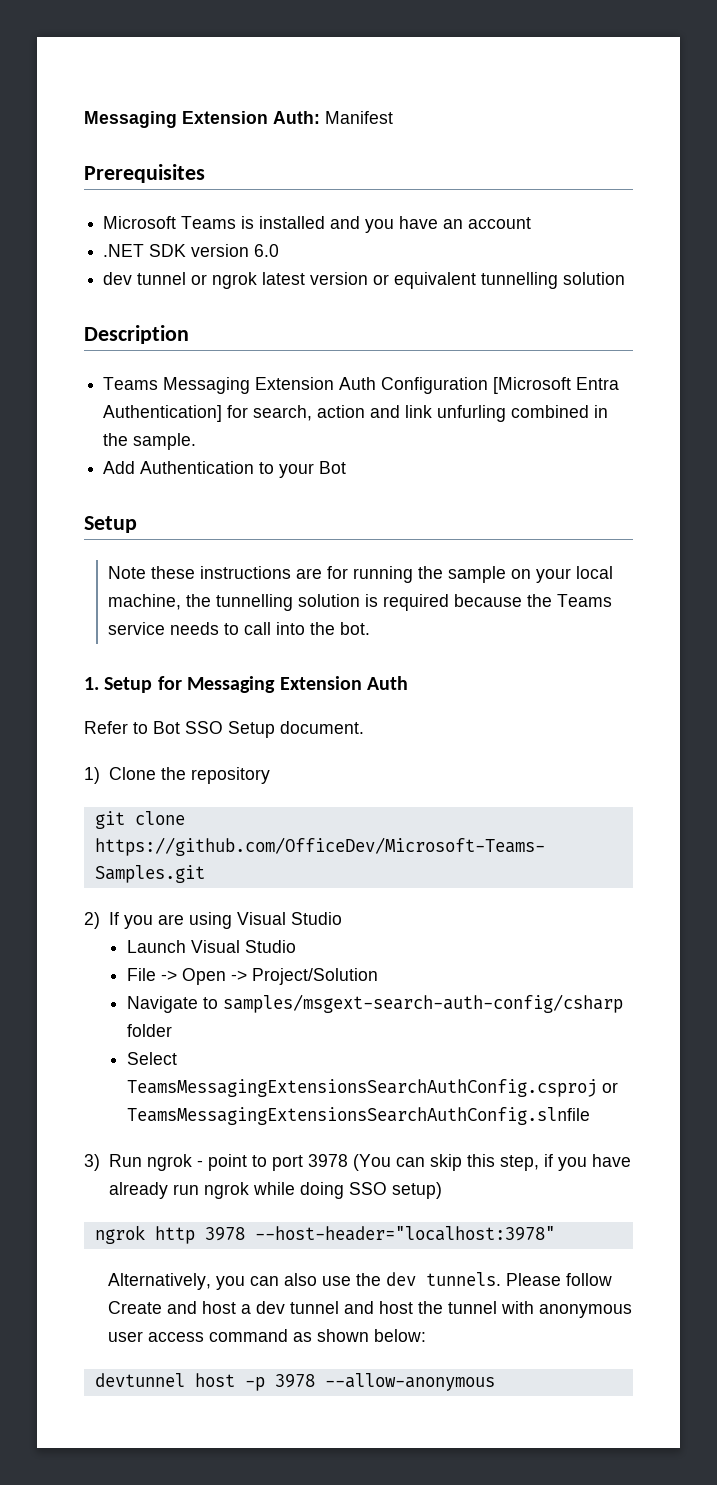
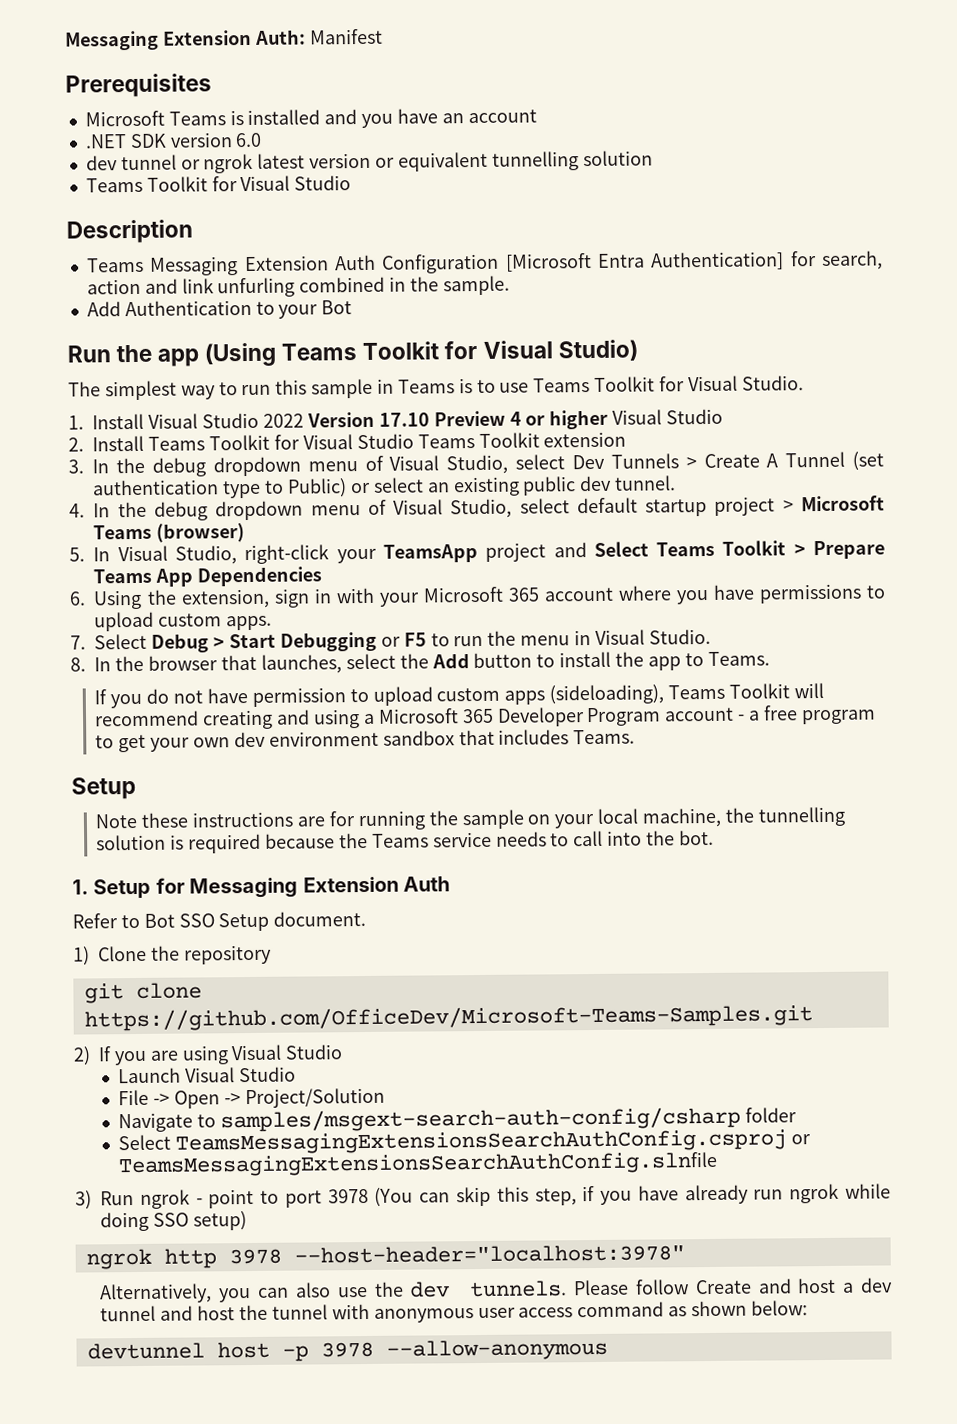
  dev tunnel or ngrok latest version or equivalent tunnelling solution
+ Teams Toolkit for Visual Studio
+ Run the app (Using Teams Toolkit for Visual Studio)
+ The simplest way to run this sample in Teams is to use Teams Toolkit for Visual Studio.
+ 1. Install Visual Studio 2022 Version 17.10 Preview 4 or higher Visual Studio
+ 2. Install Teams Toolkit for Visual Studio Teams Toolkit extension
+ 3. In the debug dropdown menu of Visual Studio, select Dev Tunnels > Create A Tunnel (set authentication type to Public) or select an existing public dev tunnel.
+ 4. In the debug dropdown menu of Visual Studio, select default startup project > Microsoft Teams (browser)
+ 5. In Visual Studio, right-click your TeamsApp project and Select Teams Toolkit > Prepare Teams App Dependencies
+ 6. Using the extension, sign in with your Microsoft 365 account where you have permissions to upload custom apps.
+ 7. Select Debug > Start Debugging or F5 to run the menu in Visual Studio.
+ 8. In the browser that launches, select the Add button to install the app to Teams.
+ If you do not have permission to upload custom apps (sideloading), Teams Toolkit will recommend creating and using a Microsoft 365 Developer Program account - a free program to get your own dev environment sandbox that includes Teams.

